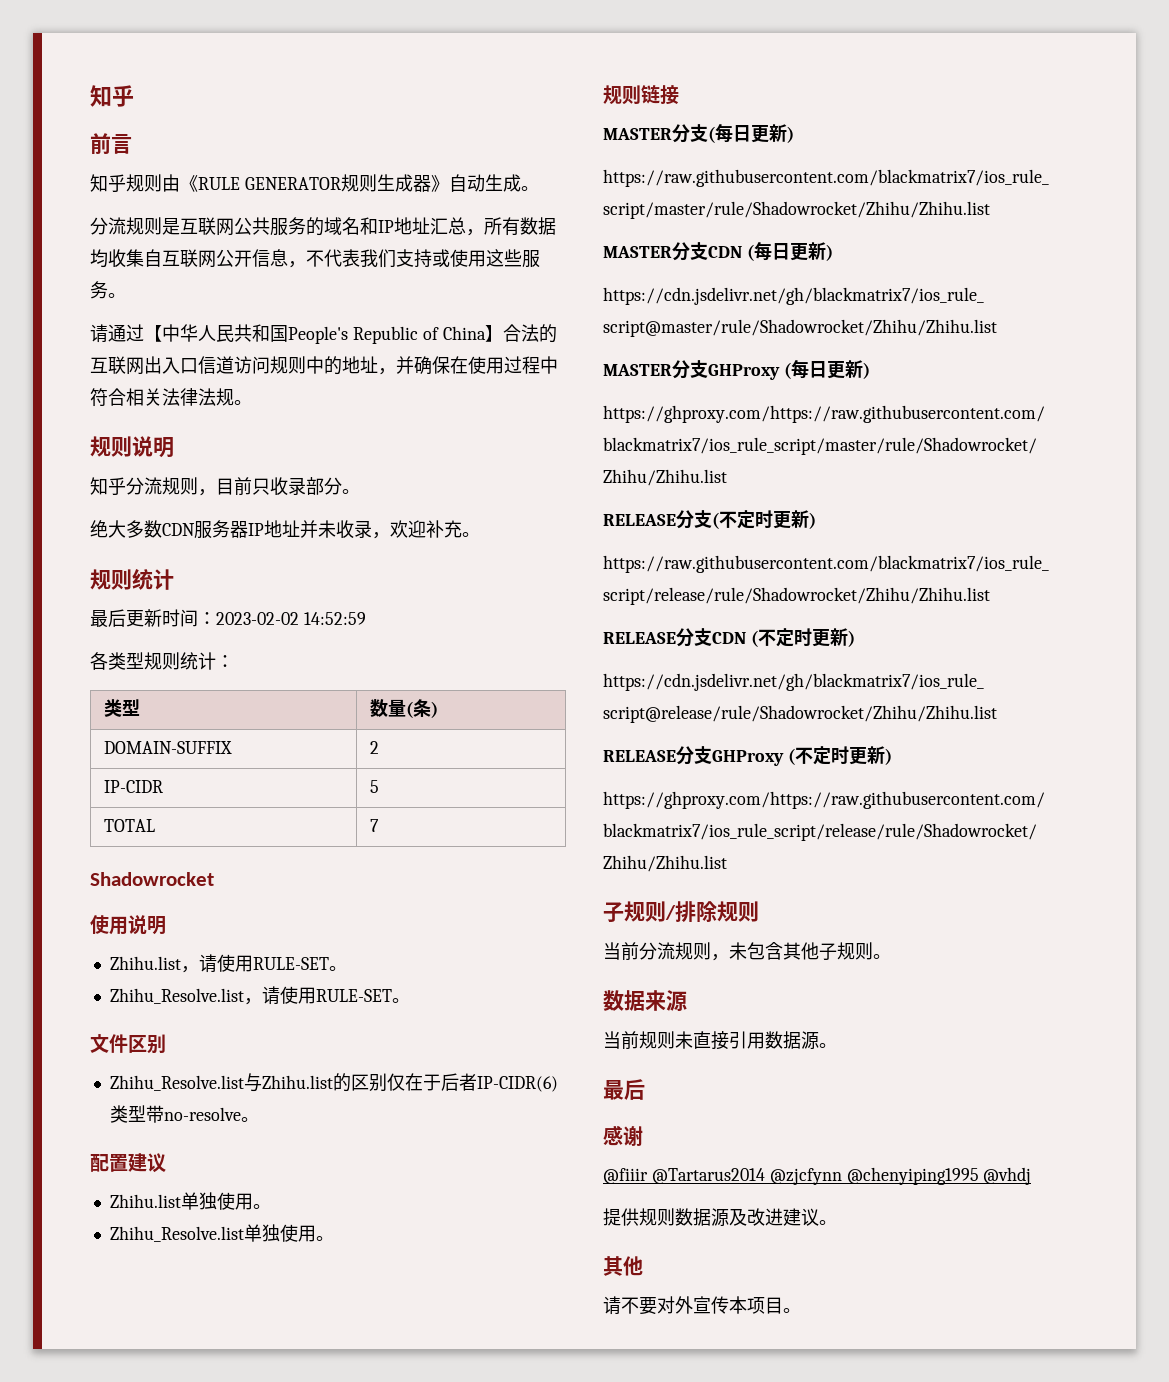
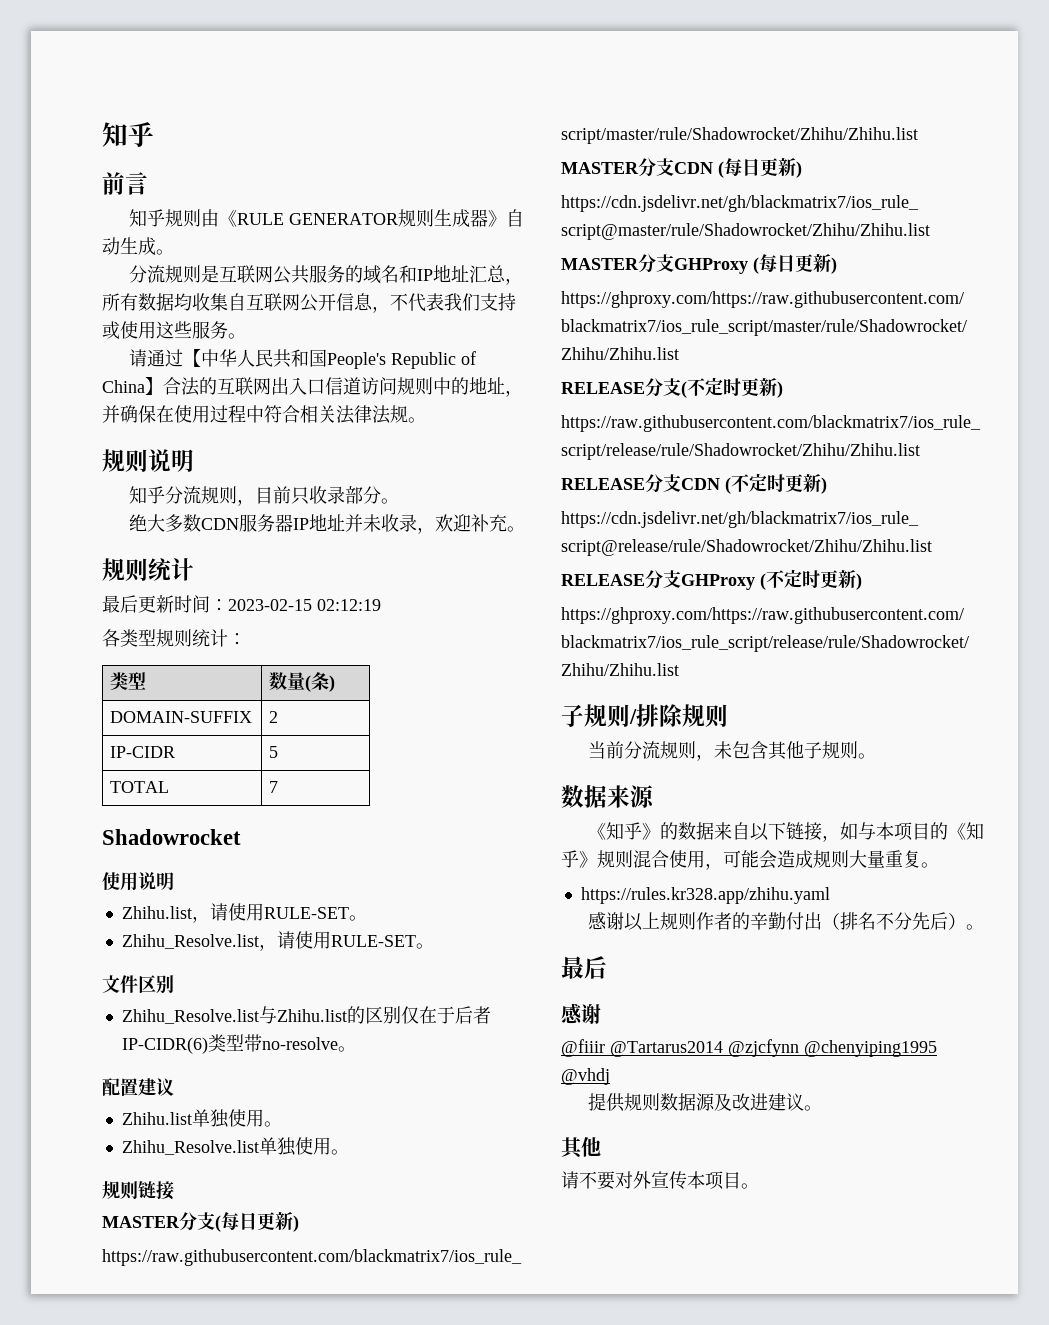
- 最后更新时间：2023-02-02 14:52:59
+ 最后更新时间：2023-02-15 02:12:19
- 当前规则未直接引用数据源。
+ 《知乎》的数据来自以下链接，如与本项目的《知乎》规则混合使用，可能会造成规则大量重复。
+ https://rules.kr328.app/zhihu.yaml
+ 感谢以上规则作者的辛勤付出（排名不分先后）。

